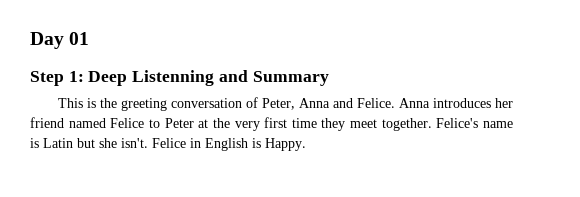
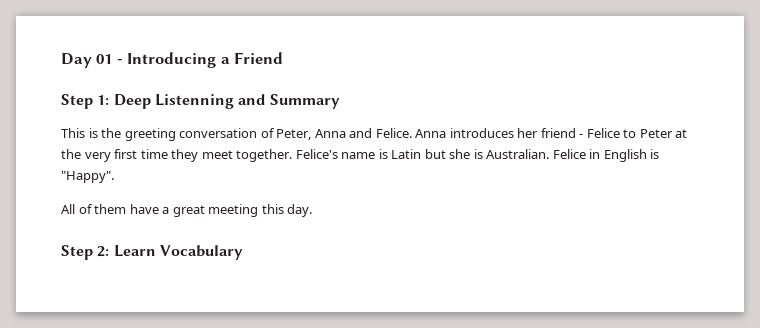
- Day 01
+ Day 01 - Introducing a Friend
- Anna introduces her friend named Felice to Peter at the very first time they meet together.
+ Anna introduces her friend - Felice to Peter at the very first time they meet together.
- Felice's name is Latin but she isn't.
+ Felice's name is Latin but she is Australian.
- Felice in English is Happy.
+ Felice in English is "Happy".
+ All of them have a great meeting this day.
+ Step 2: Learn Vocabulary

